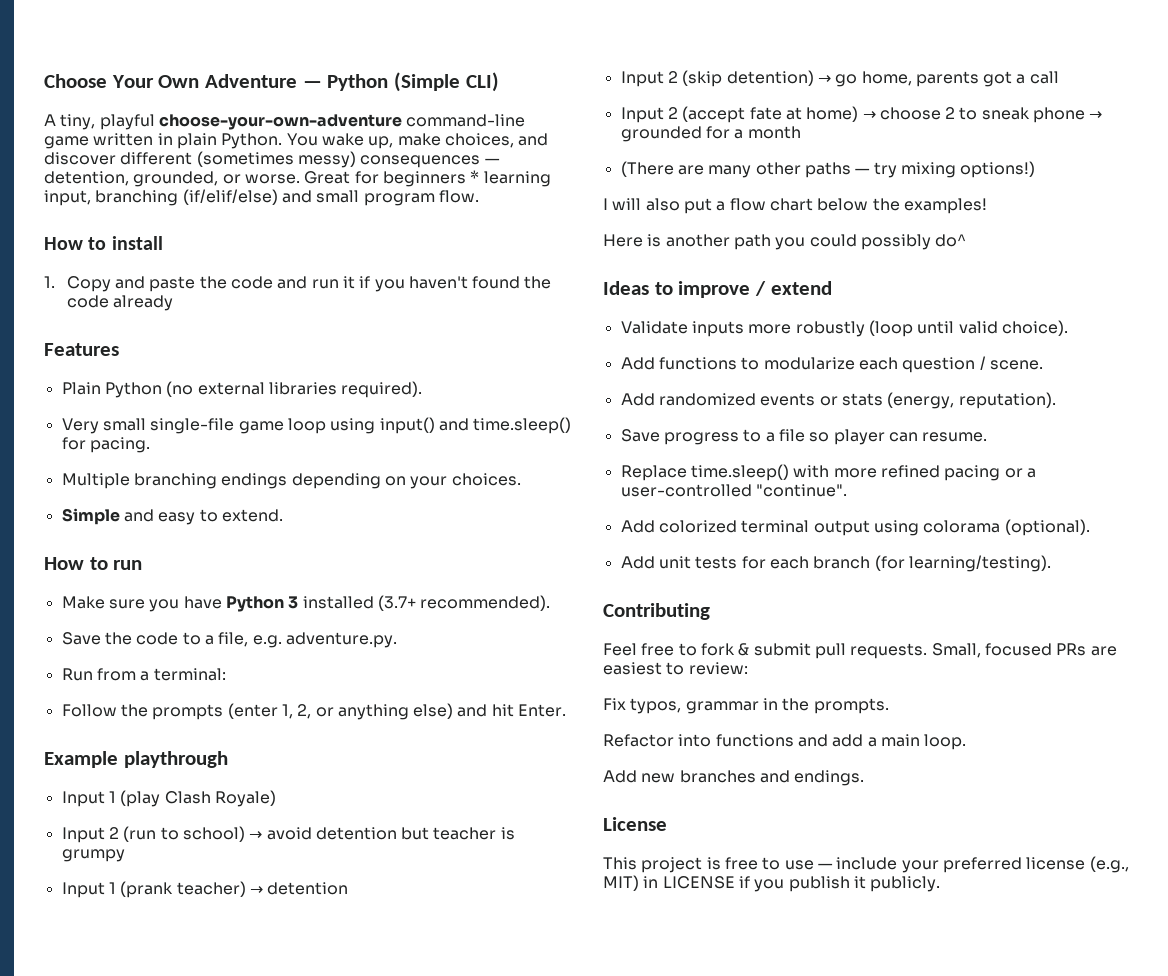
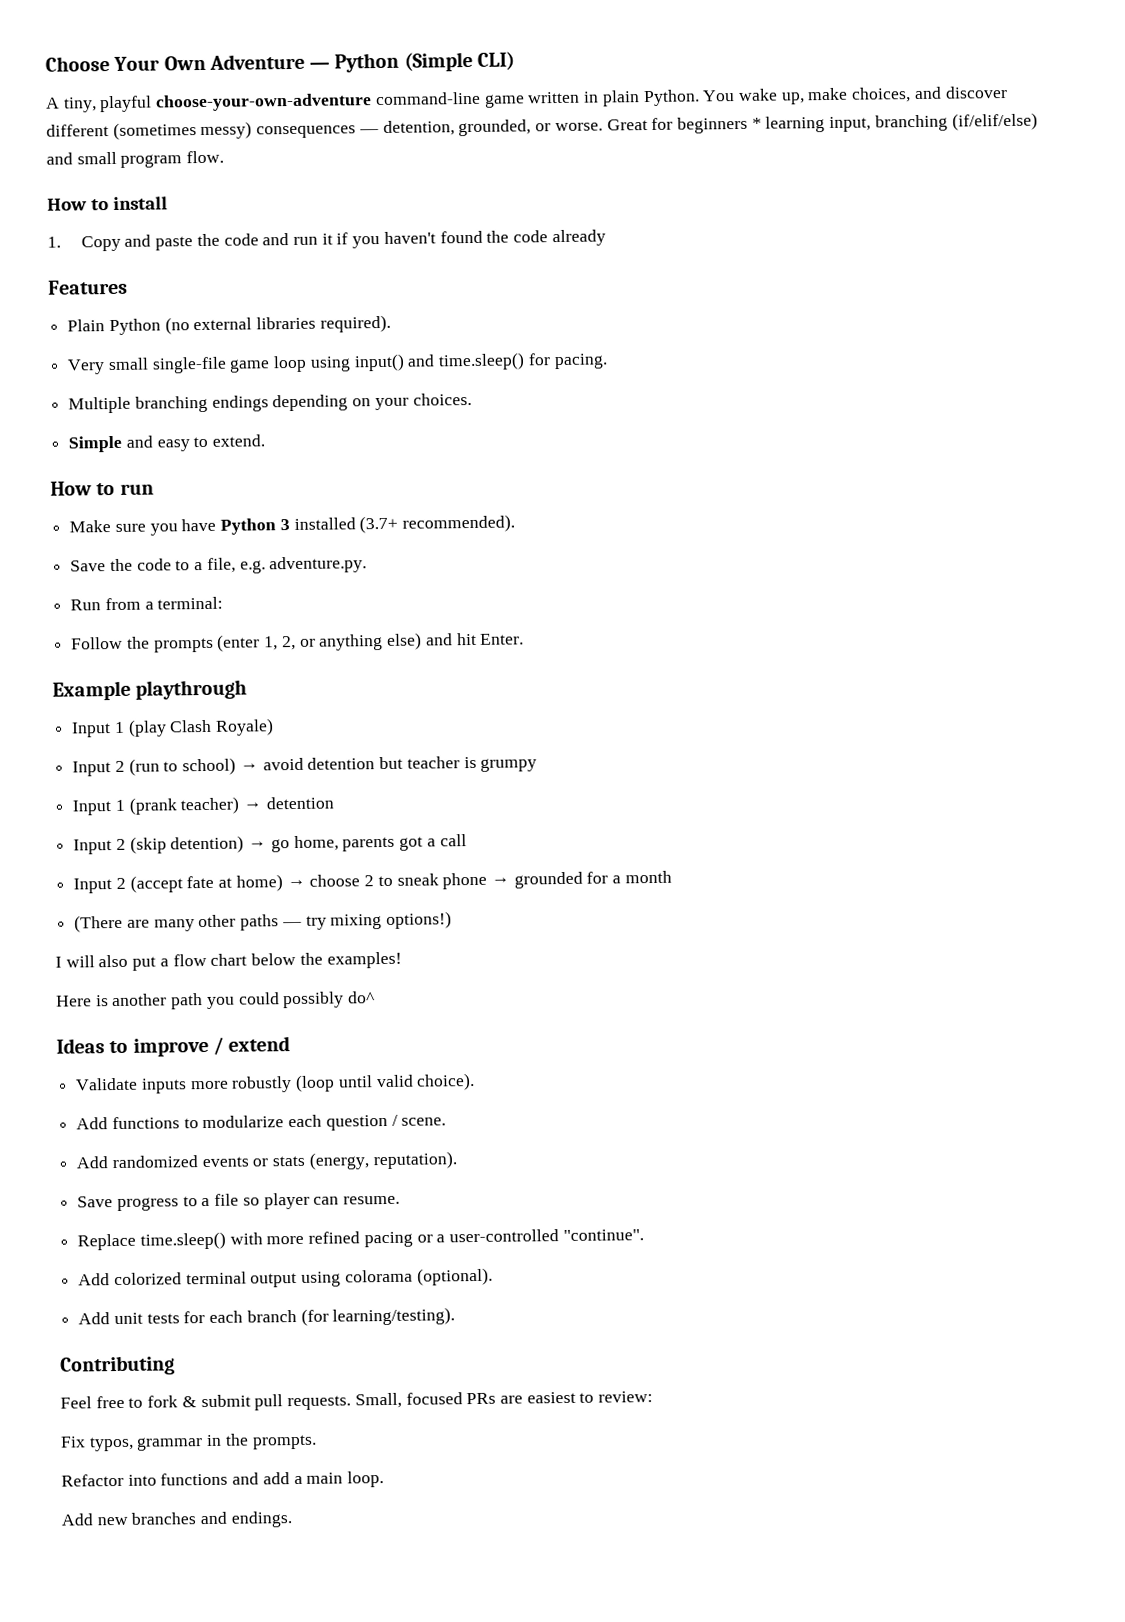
- License
- This project is free to use — include your preferred license (e.g., MIT) in LICENSE if you publish it publicly.

